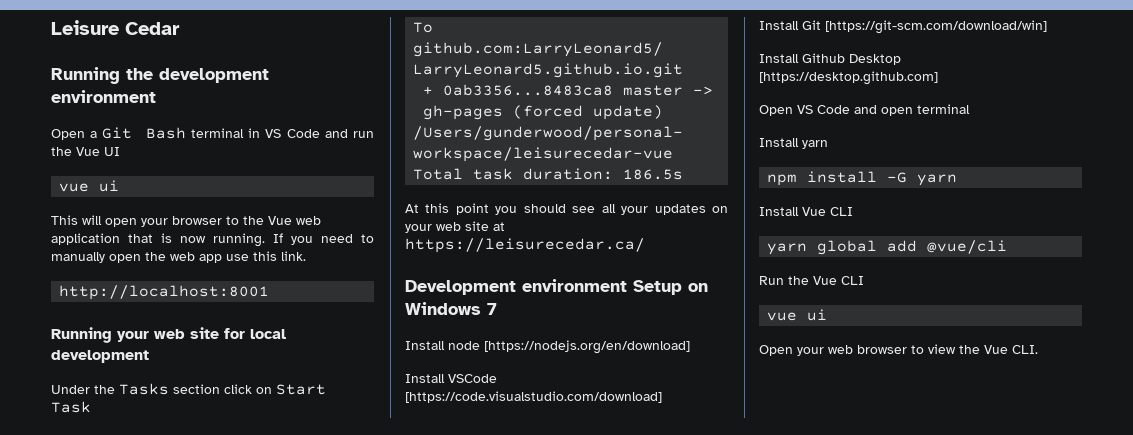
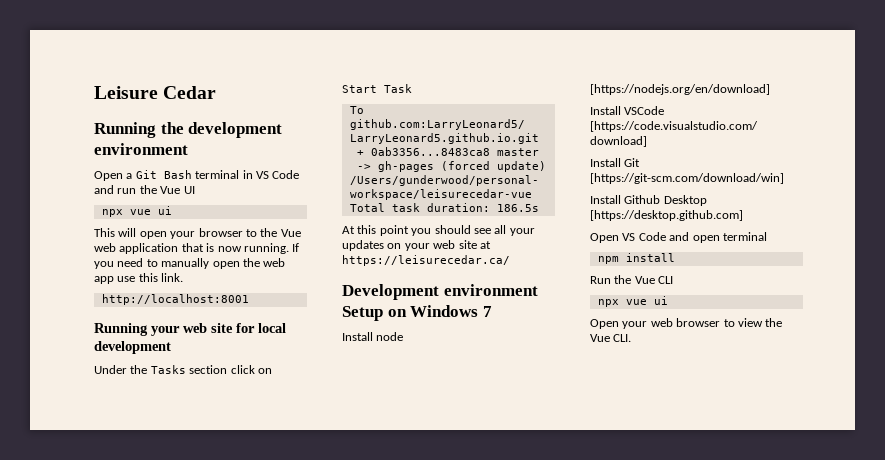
  Open a Git Bash terminal in VS Code and run the Vue UI
- vue ui
+ npx vue ui
- Install yarn
- npm install -G yarn
- Install Vue CLI
- yarn global add @vue/cli
+ npm install
  Run the Vue CLI
- vue ui
+ npx vue ui

